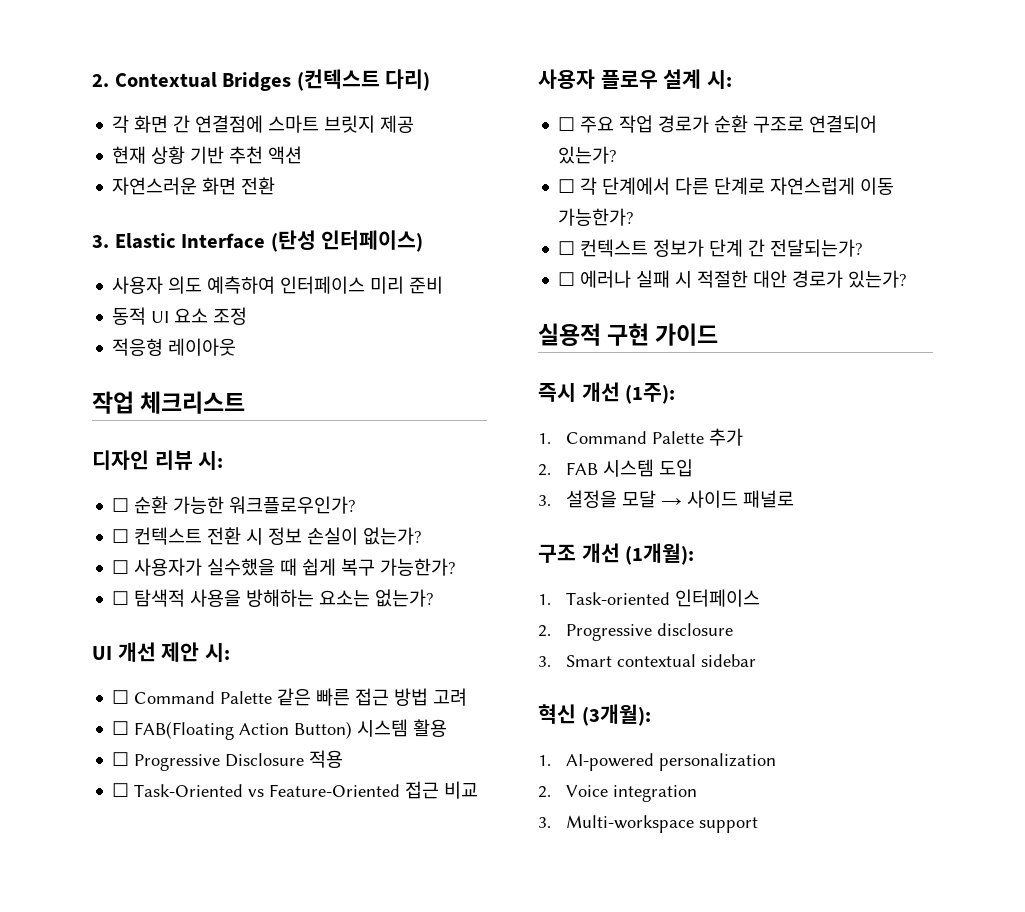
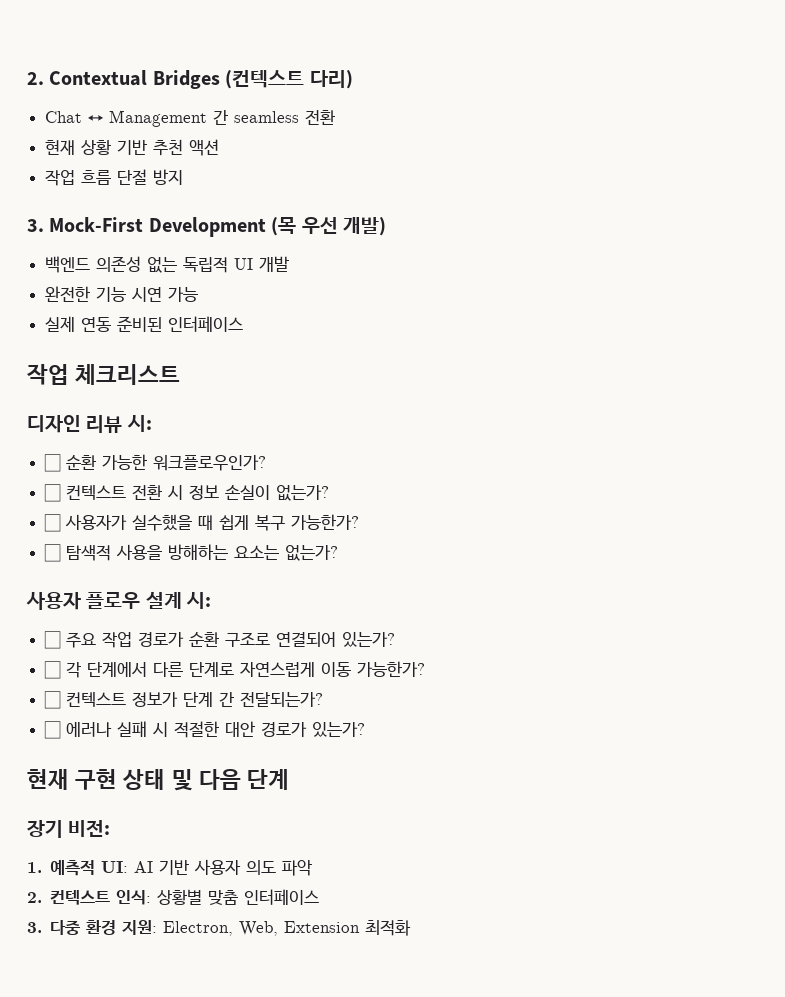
- 각 화면 간 연결점에 스마트 브릿지 제공
+ Chat ↔ Management 간 seamless 전환
- 자연스러운 화면 전환
- 3. Elastic Interface (탄성 인터페이스)
- 사용자 의도 예측하여 인터페이스 미리 준비
- 동적 UI 요소 조정
- 적응형 레이아웃
+ 작업 흐름 단절 방지
+ 3. Mock-First Development (목 우선 개발)
+ 백엔드 의존성 없는 독립적 UI 개발
+ 완전한 기능 시연 가능
+ 실제 연동 준비된 인터페이스
- UI 개선 제안 시:
- ☐ Command Palette 같은 빠른 접근 방법 고려
- ☐ FAB(Floating Action Button) 시스템 활용
- ☐ Progressive Disclosure 적용
- ☐ Task-Oriented vs Feature-Oriented 접근 비교
- 실용적 구현 가이드
- 즉시 개선 (1주):
- 1. Command Palette 추가
- 2. FAB 시스템 도입
- 3. 설정을 모달 → 사이드 패널로
- 구조 개선 (1개월):
- 1. Task-oriented 인터페이스
- 2. Progressive disclosure
- 3. Smart contextual sidebar
- 혁신 (3개월):
- 1. AI-powered personalization
- 2. Voice integration
- 3. Multi-workspace support
+ 현재 구현 상태 및 다음 단계
+ 장기 비전:
+ 1. 예측적 UI: AI 기반 사용자 의도 파악
+ 2. 컨텍스트 인식: 상황별 맞춤 인터페이스
+ 3. 다중 환경 지원: Electron, Web, Extension 최적화

